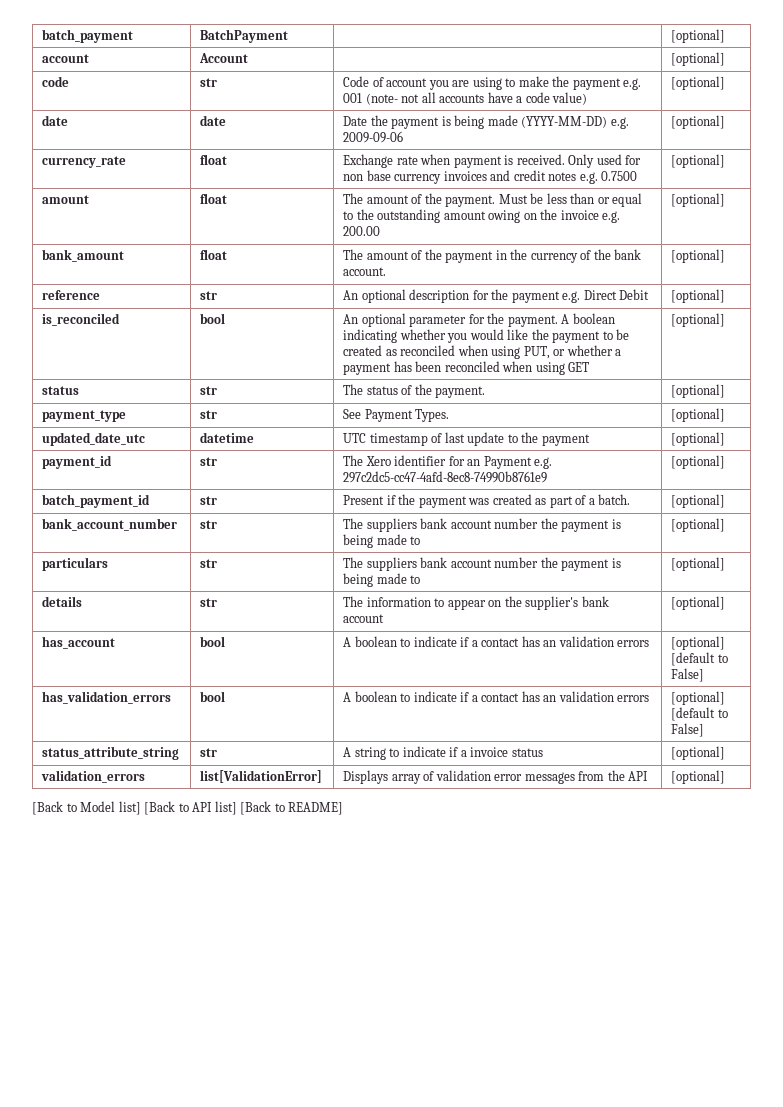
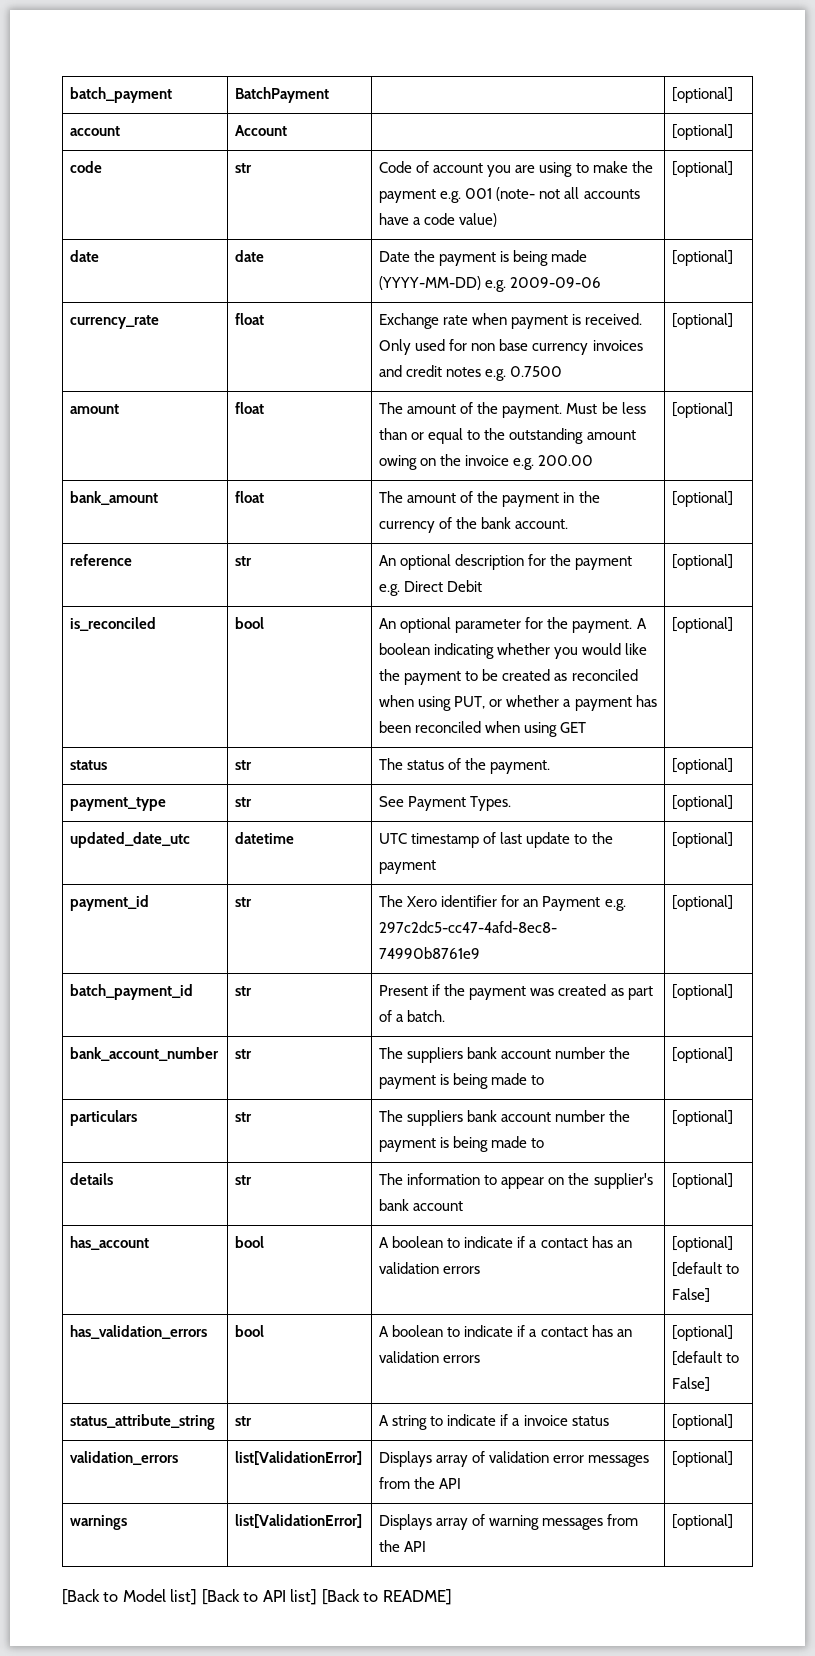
+ warnings | list[ValidationError] | Displays array of warning messages from the API | [optional]

